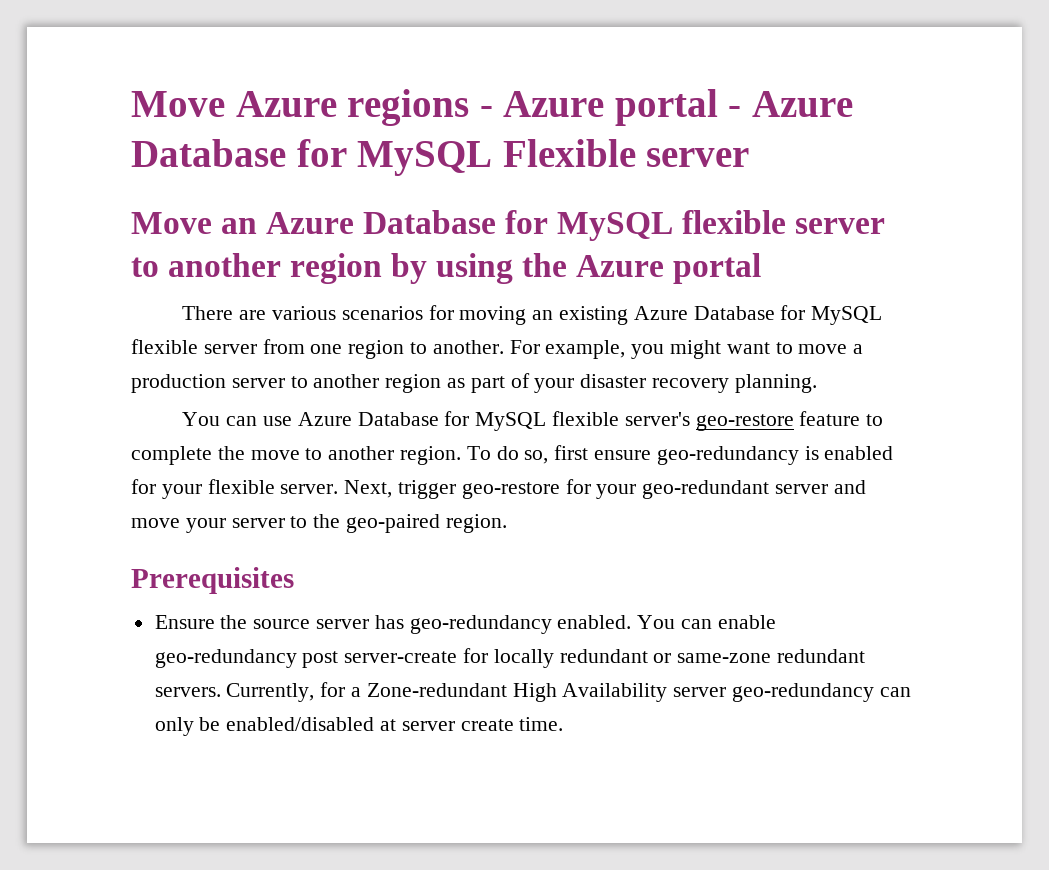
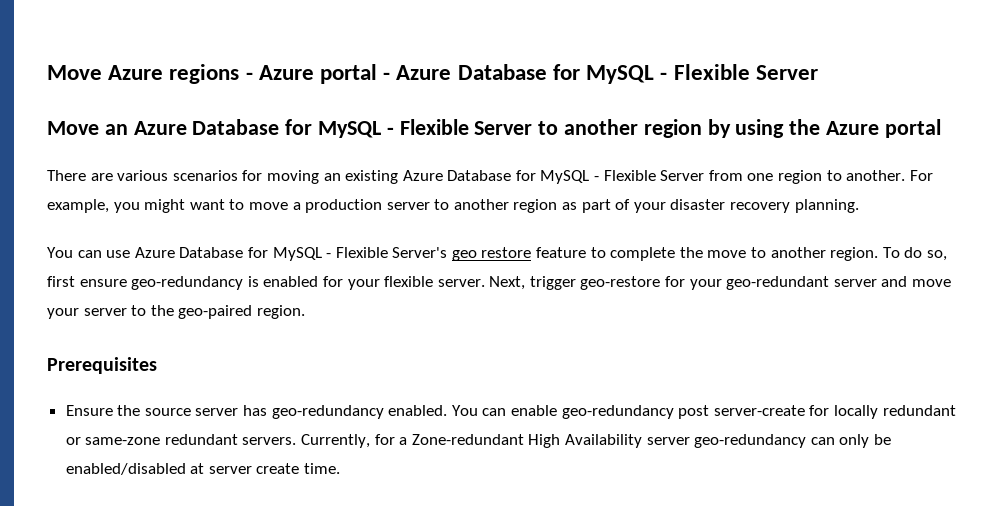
- Move Azure regions - Azure portal - Azure Database for MySQL Flexible server
+ Move Azure regions - Azure portal - Azure Database for MySQL - Flexible Server
- Move an Azure Database for MySQL flexible server to another region by using the Azure portal
+ Move an Azure Database for MySQL - Flexible Server to another region by using the Azure portal
- There are various scenarios for moving an existing Azure Database for MySQL flexible server from one region to another.
+ There are various scenarios for moving an existing Azure Database for MySQL - Flexible Server from one region to another.
- You can use Azure Database for MySQL flexible server's geo-restore feature to complete the move to another region.
+ You can use Azure Database for MySQL - Flexible Server's geo restore feature to complete the move to another region.

